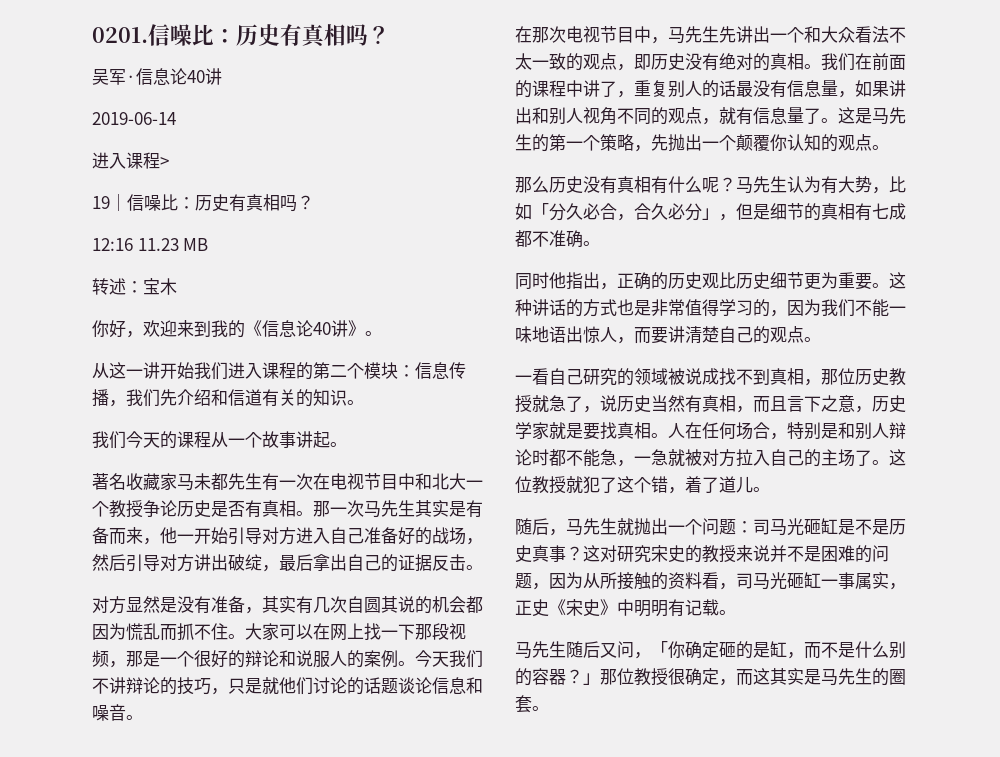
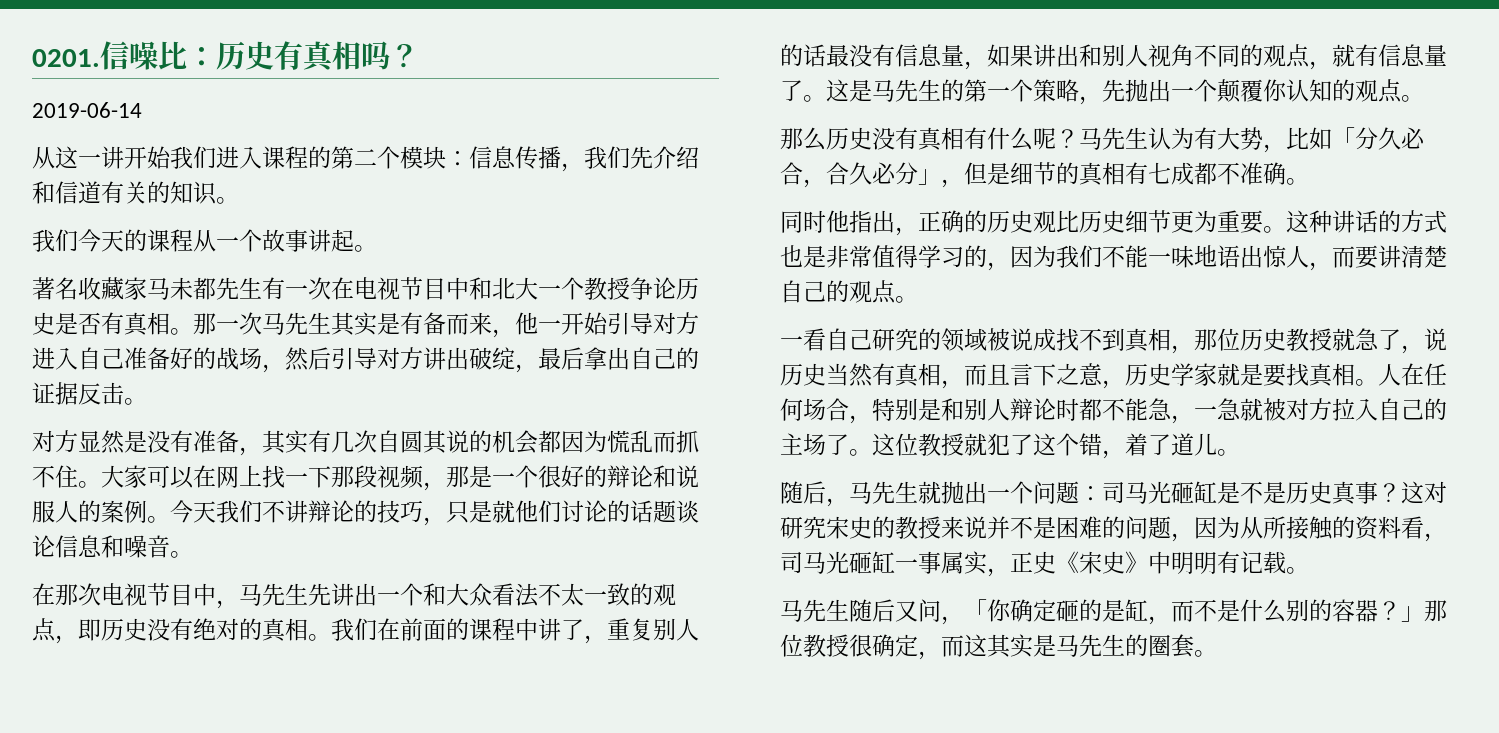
- 吴军·信息论40讲
  2019-06-14
- 进入课程>
- 19｜信噪比：历史有真相吗？
- 12:16 11.23 MB
- 转述：宝木
- 你好，欢迎来到我的《信息论40讲》。

